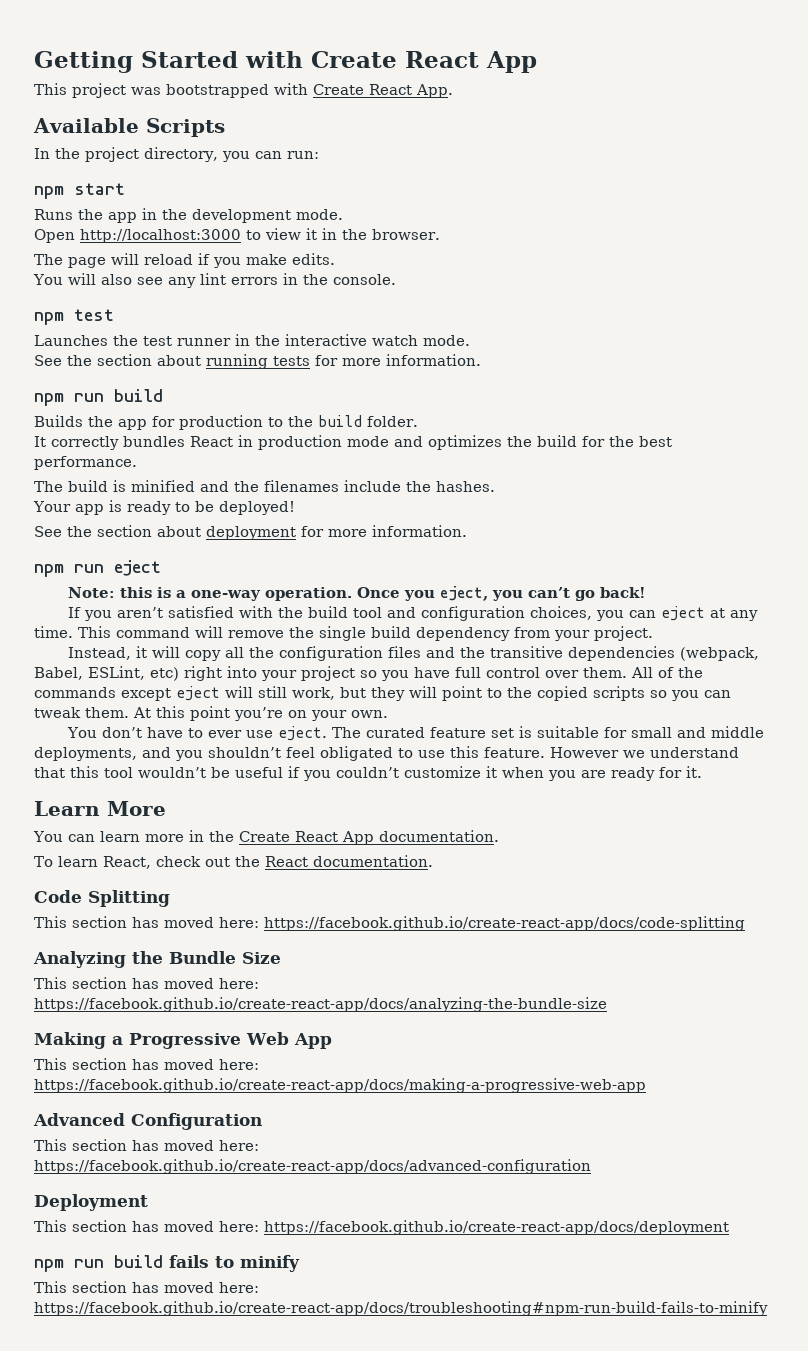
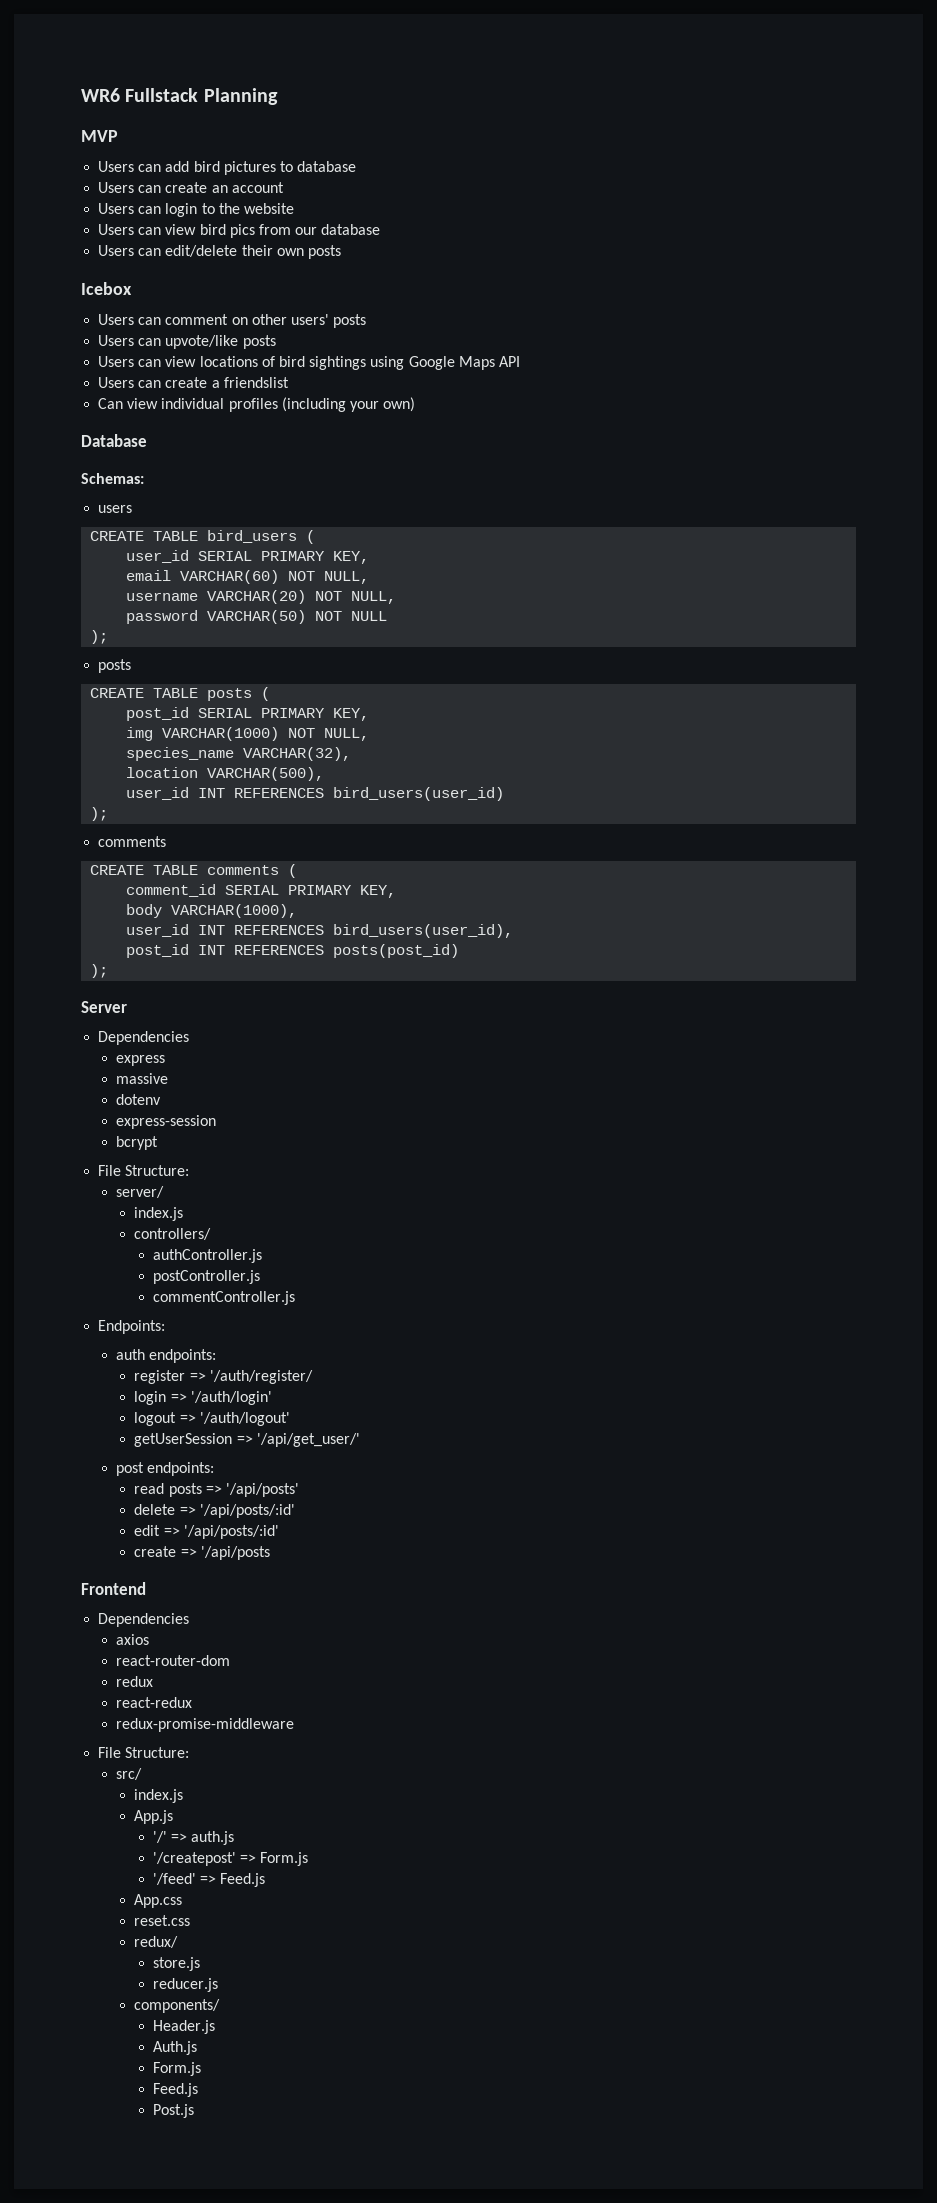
- Getting Started with Create React App
- This project was bootstrapped with Create React App.
- Available Scripts
- In the project directory, you can run:
- npm start
- Runs the app in the development mode.
- Open http://localhost:3000 to view it in the browser.
- The page will reload if you make edits.
- You will also see any lint errors in the console.
- npm test
- Launches the test runner in the interactive watch mode.
- See the section about running tests for more information.
- npm run build
- Builds the app for production to the build folder.
- It correctly bundles React in production mode and optimizes the build for the best performance.
- The build is minified and the filenames include the hashes.
- Your app is ready to be deployed!
- See the section about deployment for more information.
- npm run eject
- Note: this is a one-way operation. Once you eject, you can’t go back!
- If you aren’t satisfied with the build tool and configuration choices, you can eject at any time. This command will remove the single build dependency from your project.
- Instead, it will copy all the configuration files and the transitive dependencies (webpack, Babel, ESLint, etc) right into your project so you have full control over them. All of the commands except eject will still work, but they will point to the copied scripts so you can tweak them. At this point you’re on your own.
- You don’t have to ever use eject. The curated feature set is suitable for small and middle deployments, and you shouldn’t feel obligated to use this feature. However we understand that this tool wouldn’t be useful if you couldn’t customize it when you are ready for it.
- Learn More
- You can learn more in the Create React App documentation.
- To learn React, check out the React documentation.
- Code Splitting
- This section has moved here: https://facebook.github.io/create-react-app/docs/code-splitting
- Analyzing the Bundle Size
- This section has moved here: https://facebook.github.io/create-react-app/docs/analyzing-the-bundle-size
- Making a Progressive Web App
- This section has moved here: https://facebook.github.io/create-react-app/docs/making-a-progressive-web-app
- Advanced Configuration
- This section has moved here: https://facebook.github.io/create-react-app/docs/advanced-configuration
- Deployment
- This section has moved here: https://facebook.github.io/create-react-app/docs/deployment
- npm run build fails to minify
- This section has moved here: https://facebook.github.io/create-react-app/docs/troubleshooting#npm-run-build-fails-to-minify
+ WR6 Fullstack Planning
+ MVP
+ Users can add bird pictures to database
+ Users can create an account
+ Users can login to the website
+ Users can view bird pics from our database
+ Users can edit/delete their own posts
+ Icebox
+ Users can comment on other users' posts
+ Users can upvote/like posts
+ Users can view locations of bird sightings using Google Maps API
+ Users can create a friendslist
+ Can view individual profiles (including your own)
+ Database
+ Schemas:
+ users
+ CREATE TABLE bird_users (
+ user_id SERIAL PRIMARY KEY,
+ email VARCHAR(60) NOT NULL,
+ username VARCHAR(20) NOT NULL,
+ password VARCHAR(50) NOT NULL
+ );
+ posts
+ CREATE TABLE posts (
+ post_id SERIAL PRIMARY KEY,
+ img VARCHAR(1000) NOT NULL,
+ species_name VARCHAR(32),
+ location VARCHAR(500),
+ user_id INT REFERENCES bird_users(user_id)
+ );
+ comments
+ CREATE TABLE comments (
+ comment_id SERIAL PRIMARY KEY,
+ body VARCHAR(1000),
+ user_id INT REFERENCES bird_users(user_id),
+ post_id INT REFERENCES posts(post_id)
+ );
+ Server
+ Dependencies
+ express
+ massive
+ dotenv
+ express-session
+ bcrypt
+ File Structure:
+ server/
+ index.js
+ controllers/
+ authController.js
+ postController.js
+ commentController.js
+ Endpoints:
+ auth endpoints:
+ register => '/auth/register/
+ login => '/auth/login'
+ logout => '/auth/logout'
+ getUserSession => '/api/get_user/'
+ post endpoints:
+ read posts => '/api/posts'
+ delete => '/api/posts/:id'
+ edit => '/api/posts/:id'
+ create => '/api/posts
+ Frontend
+ Dependencies
+ axios
+ react-router-dom
+ redux
+ react-redux
+ redux-promise-middleware
+ File Structure:
+ src/
+ index.js
+ App.js
+ '/' => auth.js
+ '/createpost' => Form.js
+ '/feed' => Feed.js
+ App.css
+ reset.css
+ redux/
+ store.js
+ reducer.js
+ components/
+ Header.js
+ Auth.js
+ Form.js
+ Feed.js
+ Post.js

